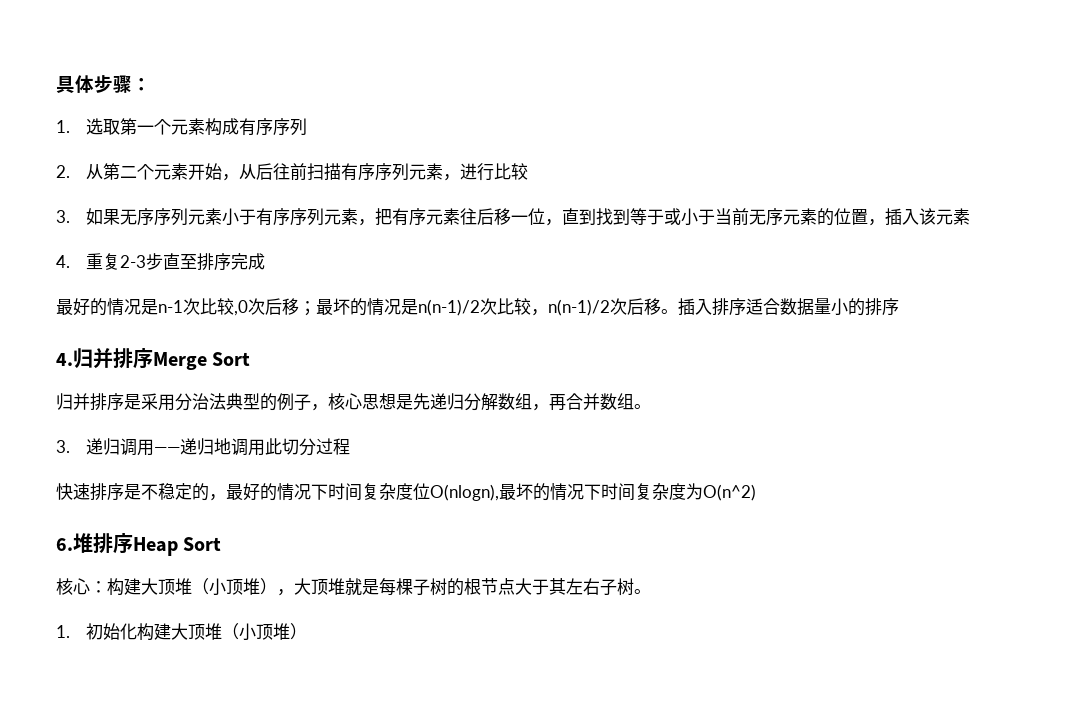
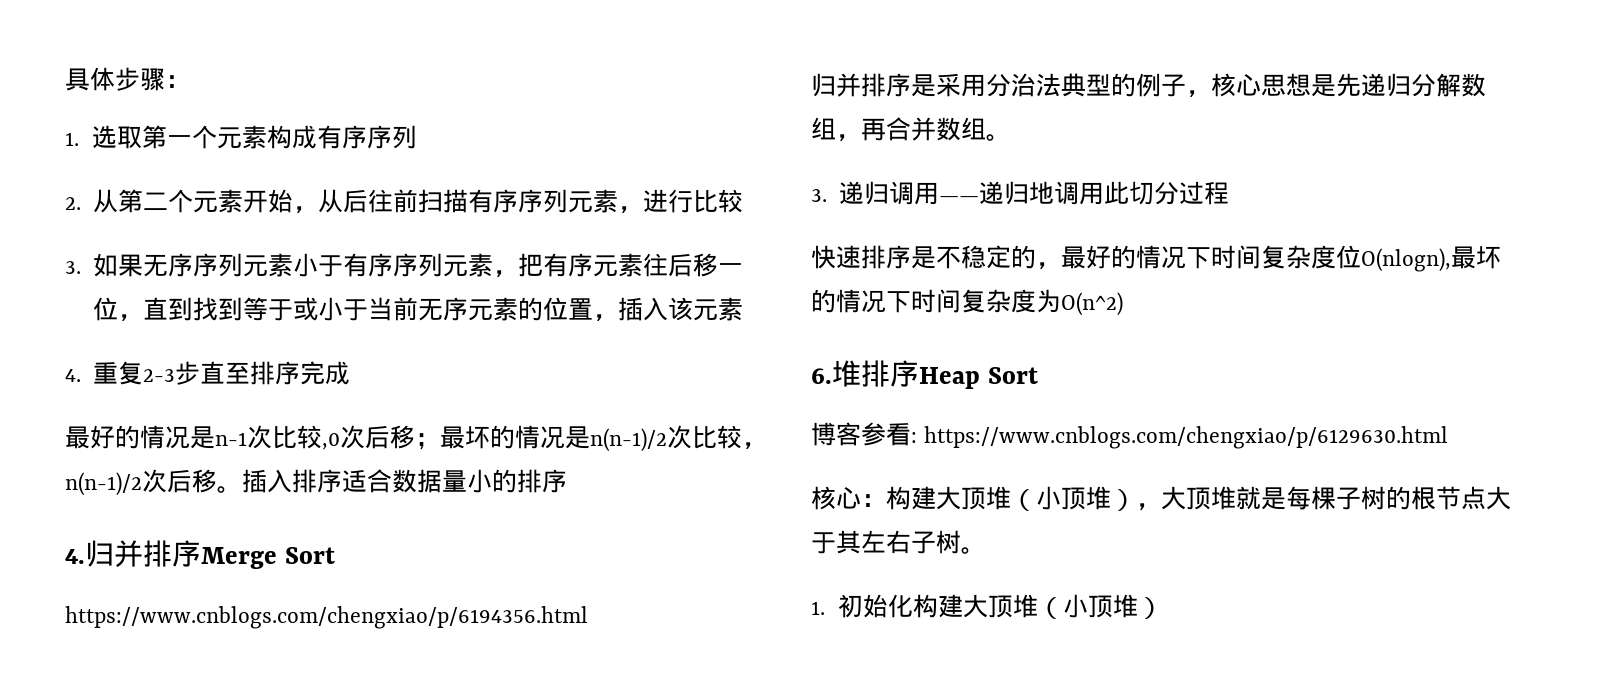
+ https://www.cnblogs.com/chengxiao/p/6194356.html
+ 博客参看: https://www.cnblogs.com/chengxiao/p/6129630.html

